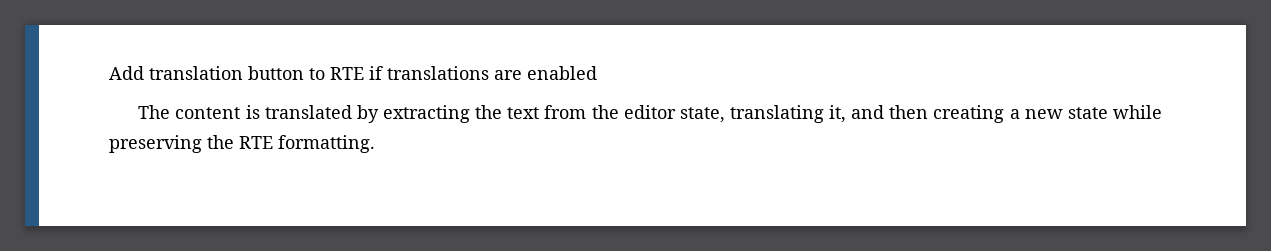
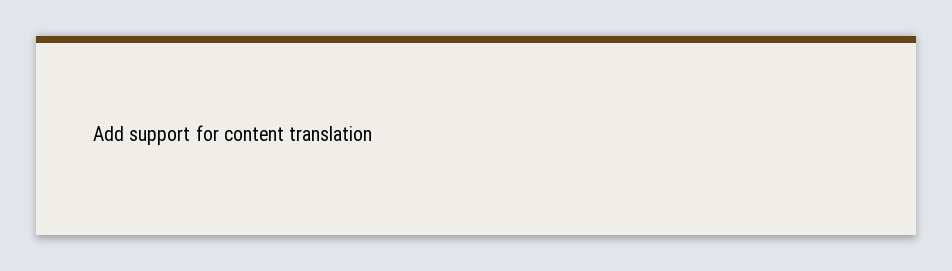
- Add translation button to RTE if translations are enabled
- The content is translated by extracting the text from the editor state, translating it, and then creating a new state while preserving the RTE formatting.
+ Add support for content translation

